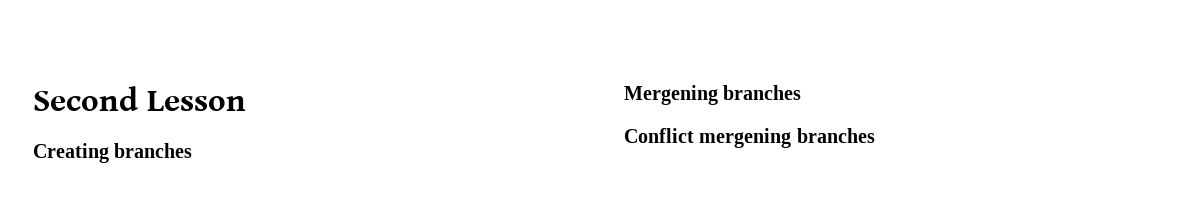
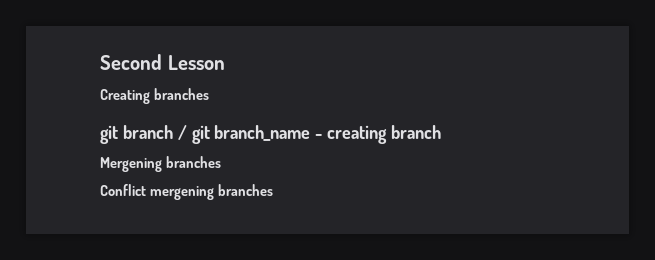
+ git branch / git branch_name - creating branch

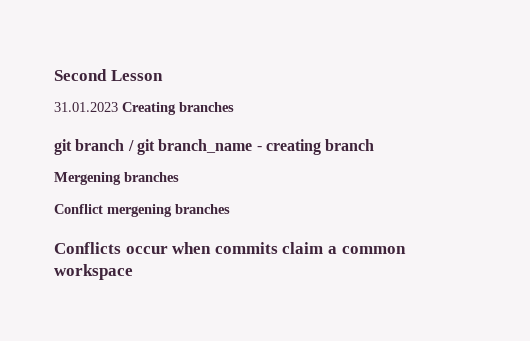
- Creating branches
+ 31.01.2023 Creating branches
+ Conflicts occur when commits claim a common workspace

